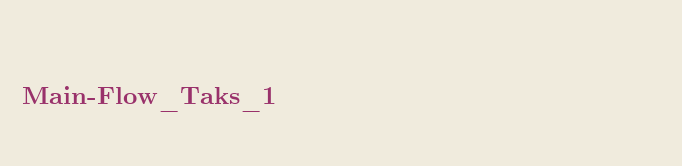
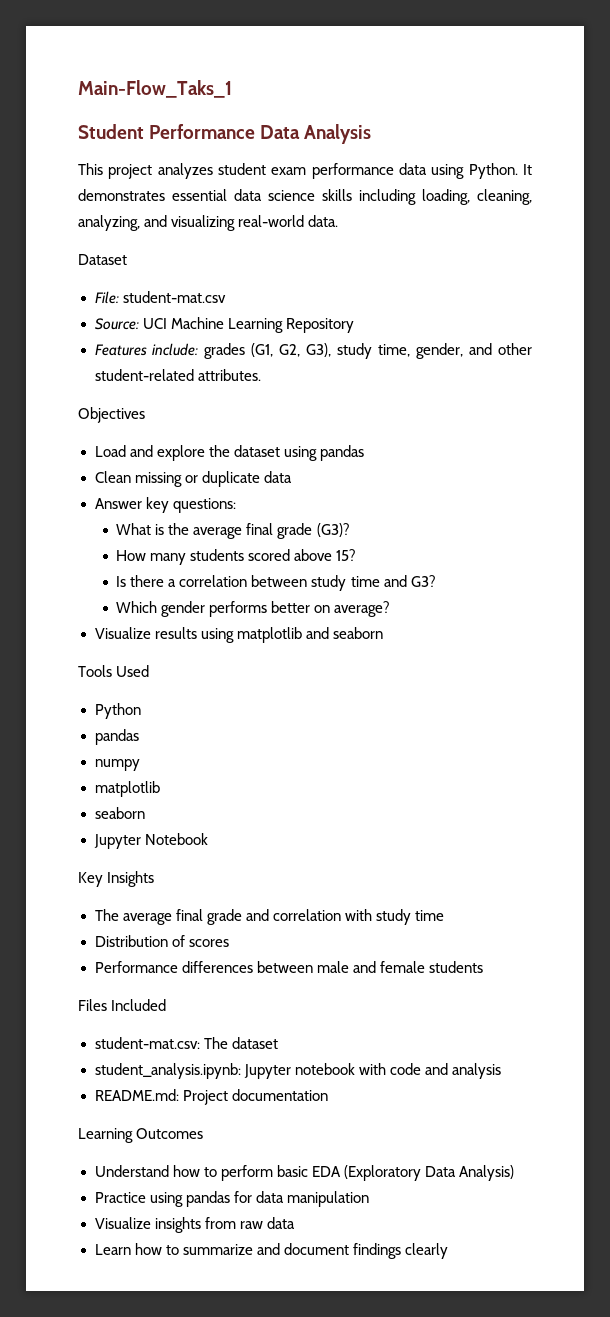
+ Student Performance Data Analysis
+ This project analyzes student exam performance data using Python. It demonstrates essential data science skills including loading, cleaning, analyzing, and visualizing real-world data.
+ Dataset
+ File: student-mat.csv
+ Source: UCI Machine Learning Repository
+ Features include: grades (G1, G2, G3), study time, gender, and other student-related attributes.
+ Objectives
+ Load and explore the dataset using pandas
+ Clean missing or duplicate data
+ Answer key questions:
+ What is the average final grade (G3)?
+ How many students scored above 15?
+ Is there a correlation between study time and G3?
+ Which gender performs better on average?
+ Visualize results using matplotlib and seaborn
+ Tools Used
+ Python
+ pandas
+ numpy
+ matplotlib
+ seaborn
+ Jupyter Notebook
+ Key Insights
+ The average final grade and correlation with study time
+ Distribution of scores
+ Performance differences between male and female students
+ Files Included
+ student-mat.csv: The dataset
+ student_analysis.ipynb: Jupyter notebook with code and analysis
+ README.md: Project documentation
+ Learning Outcomes
+ Understand how to perform basic EDA (Exploratory Data Analysis)
+ Practice using pandas for data manipulation
+ Visualize insights from raw data
+ Learn how to summarize and document findings clearly

